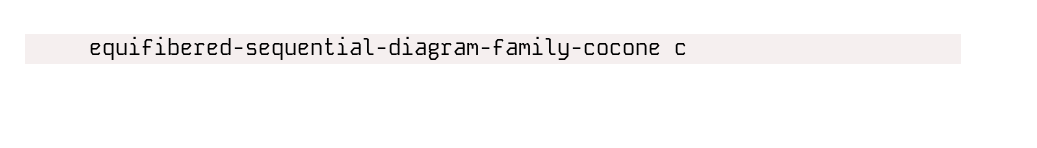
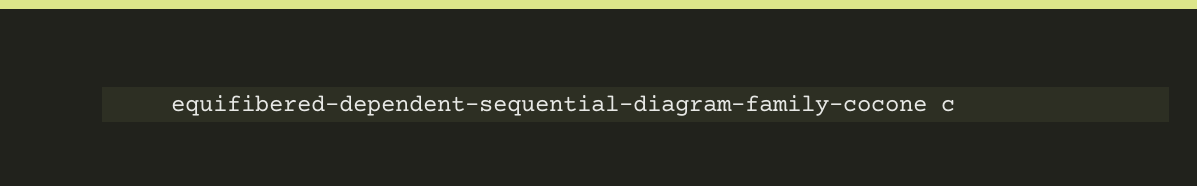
- equifibered-sequential-diagram-family-cocone c
+ equifibered-dependent-sequential-diagram-family-cocone c

